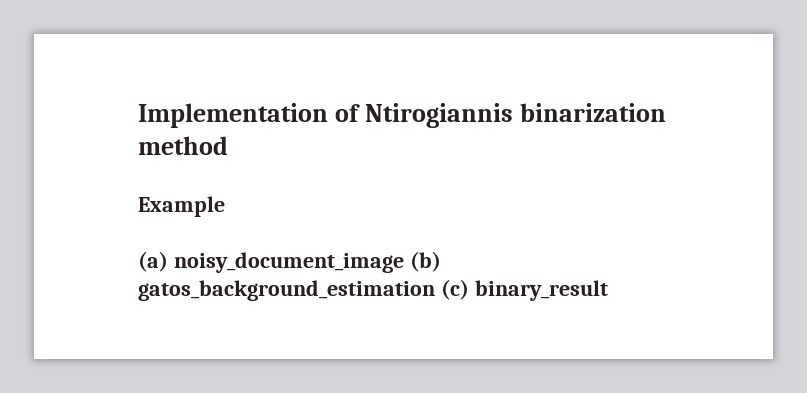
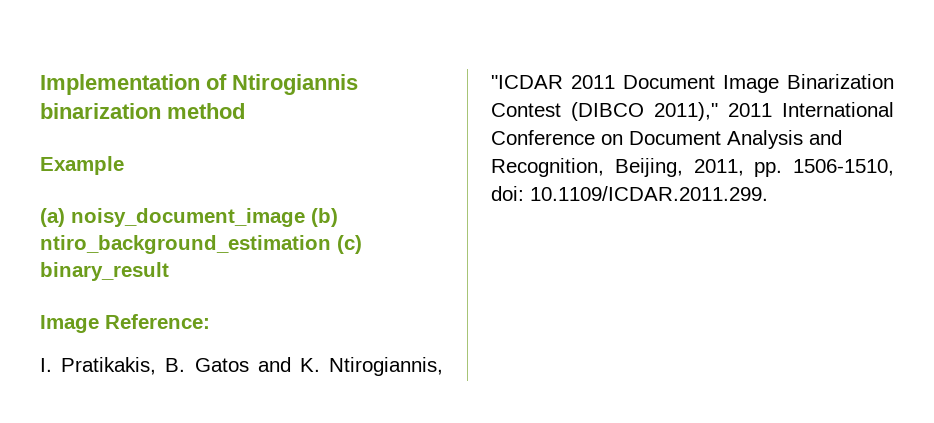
- (a) noisy_document_image (b) gatos_background_estimation (c) binary_result
+ (a) noisy_document_image (b) ntiro_background_estimation (c) binary_result
+ Image Reference:
+ I. Pratikakis, B. Gatos and K. Ntirogiannis, "ICDAR 2011 Document Image Binarization Contest (DIBCO 2011)," 2011 International Conference on Document Analysis and Recognition, Beijing, 2011, pp. 1506-1510, doi: 10.1109/ICDAR.2011.299.

